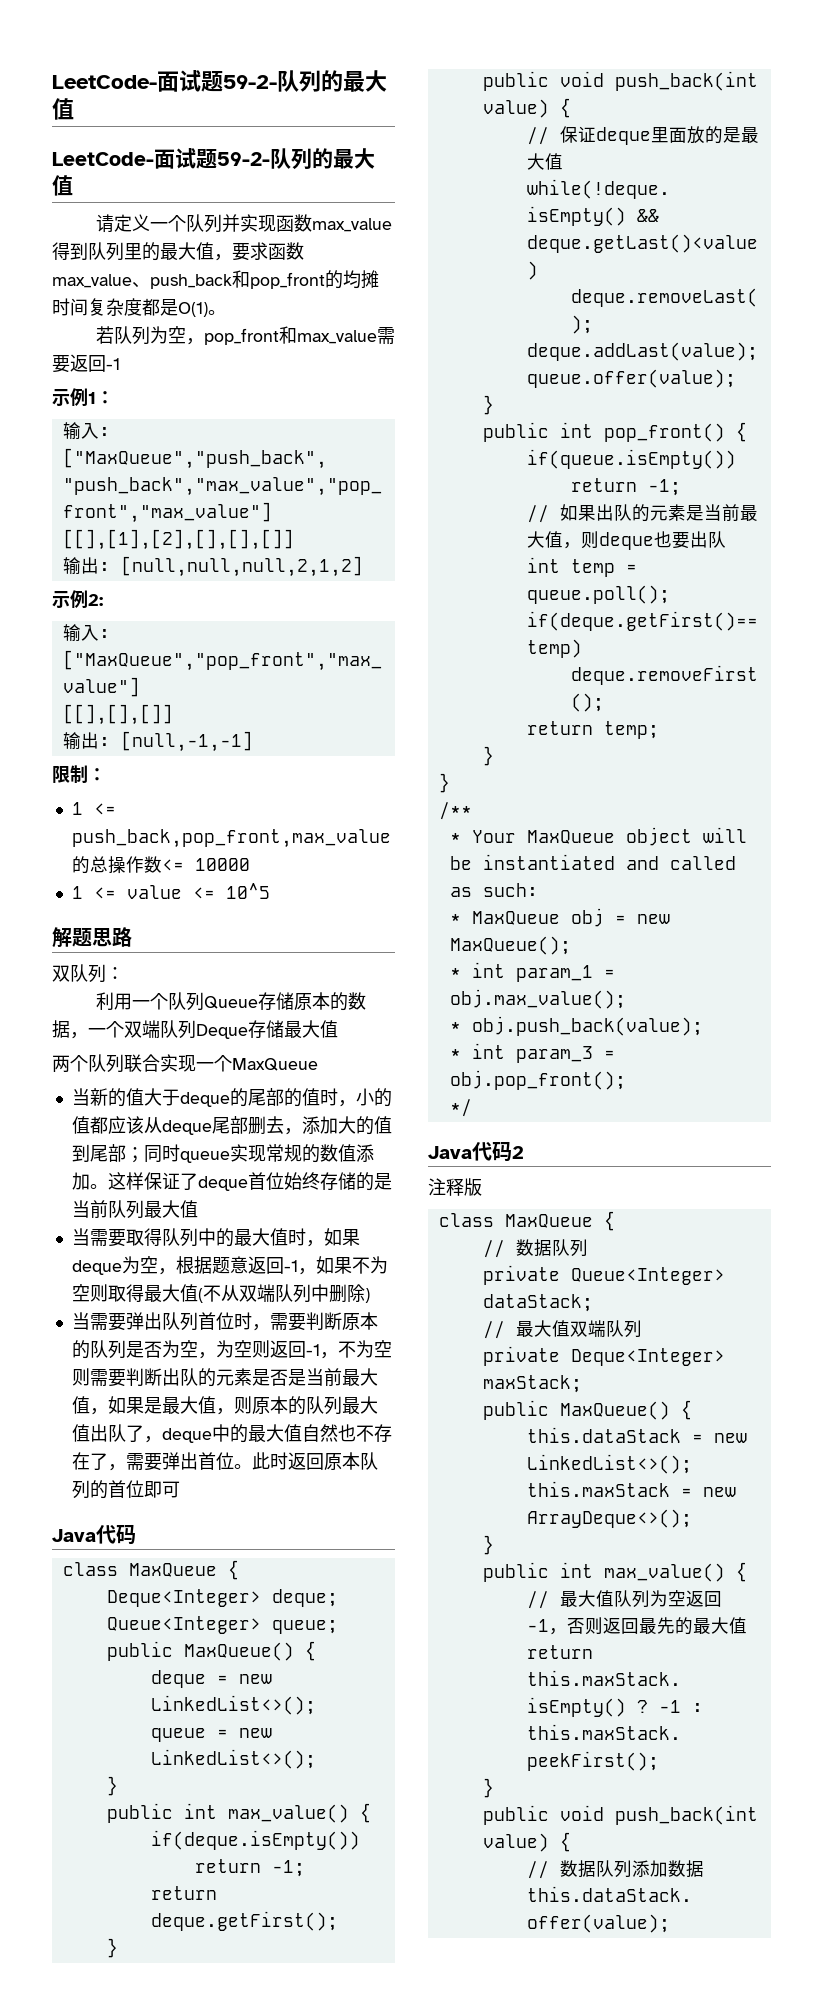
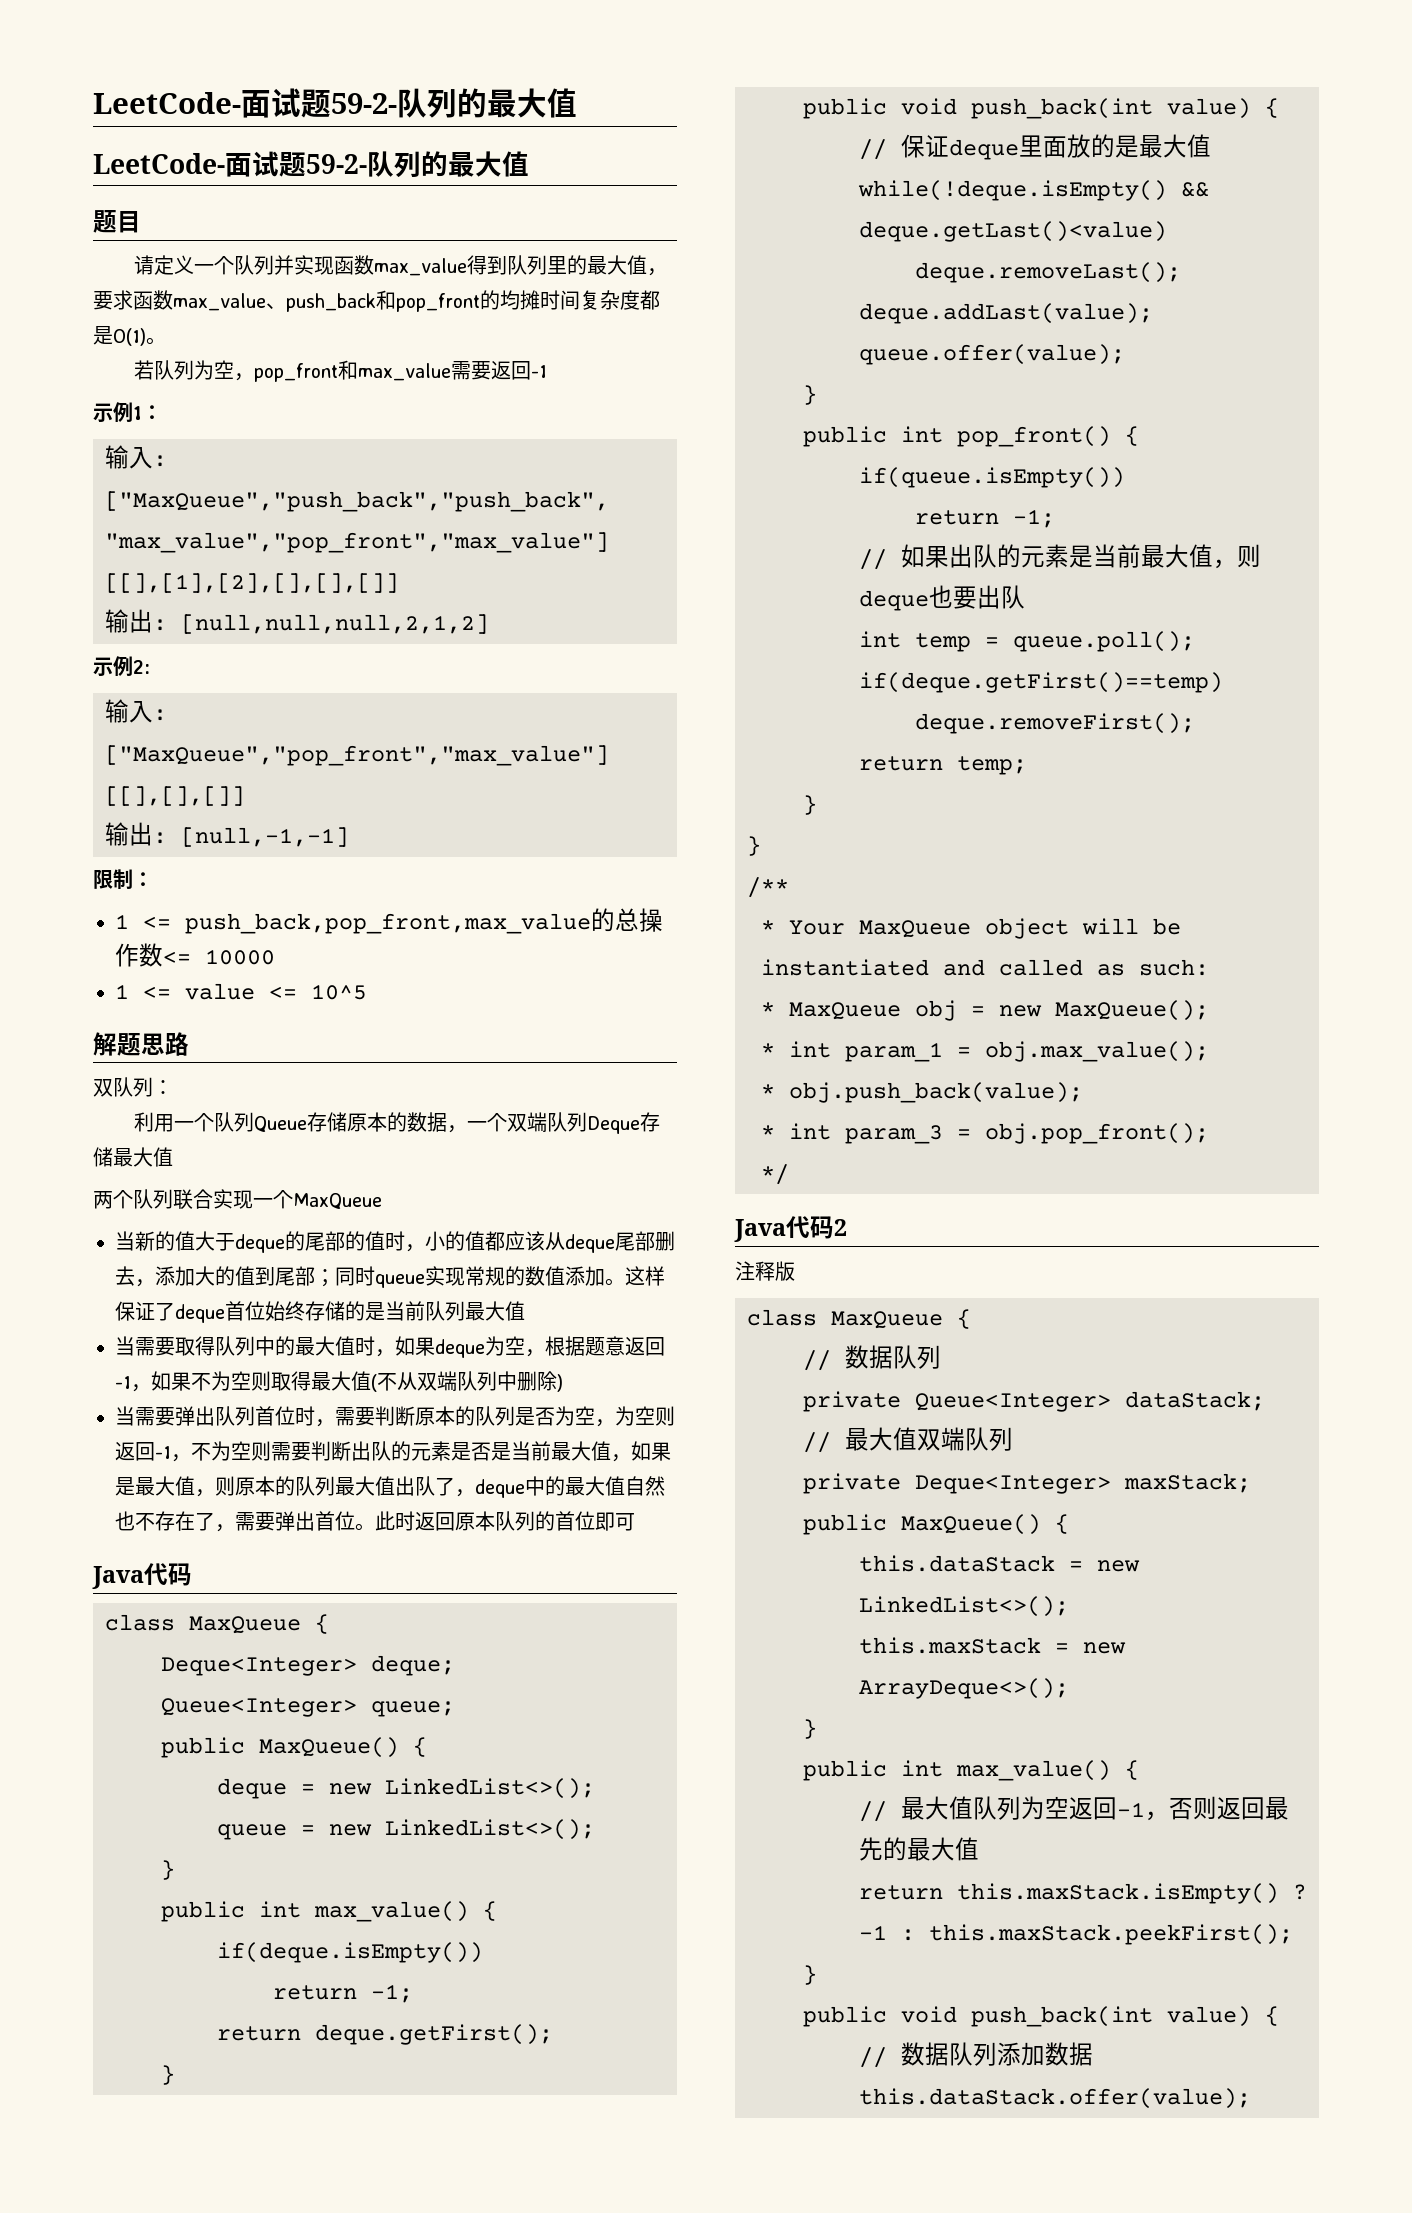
+ 题目

